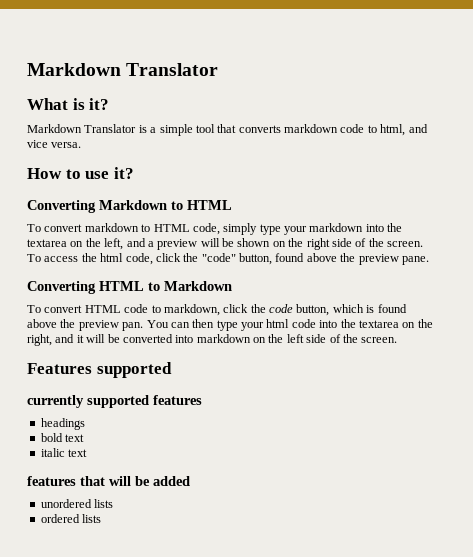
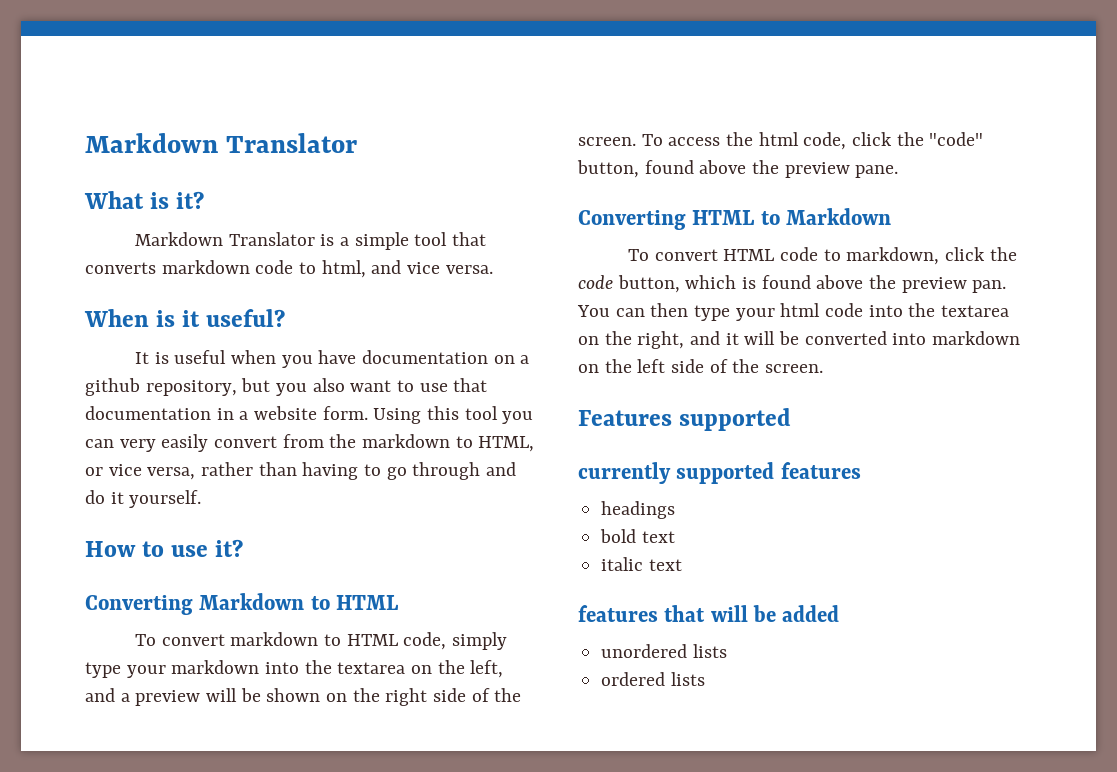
+ When is it useful?
+ It is useful when you have documentation on a github repository, but you also want to use that documentation in a website form. Using this tool you can very easily convert from the markdown to HTML, or vice versa, rather than having to go through and do it yourself.

